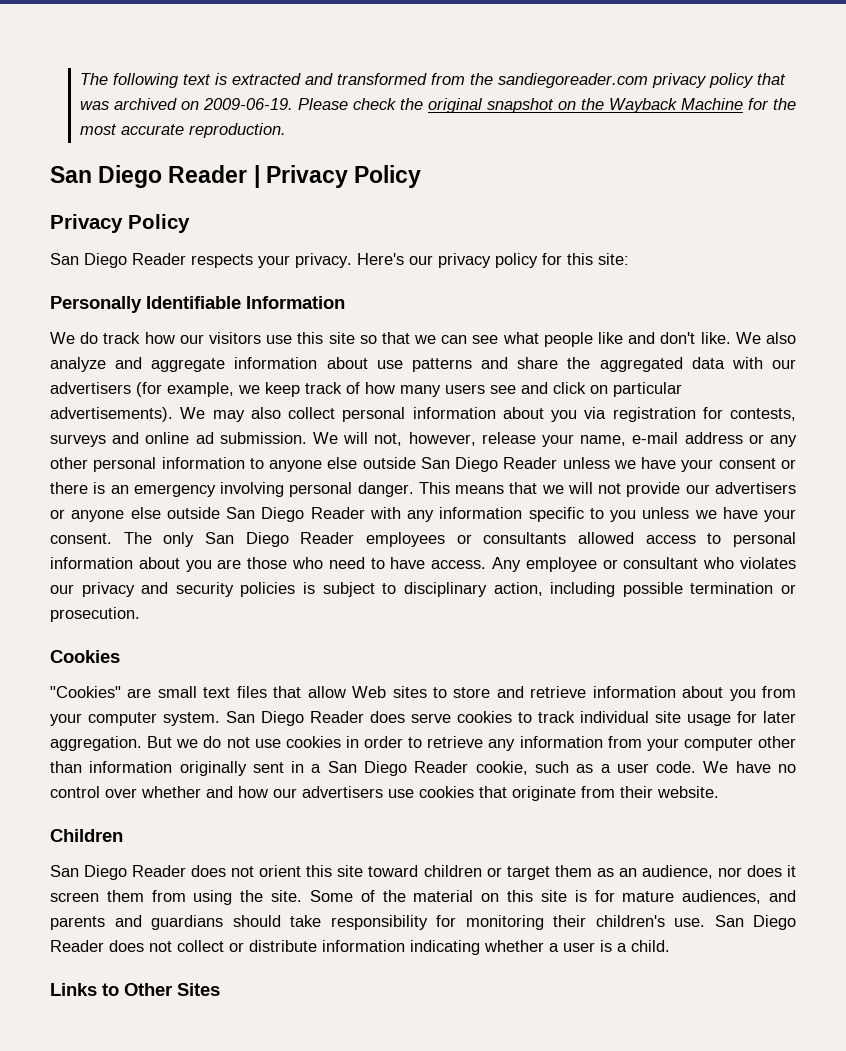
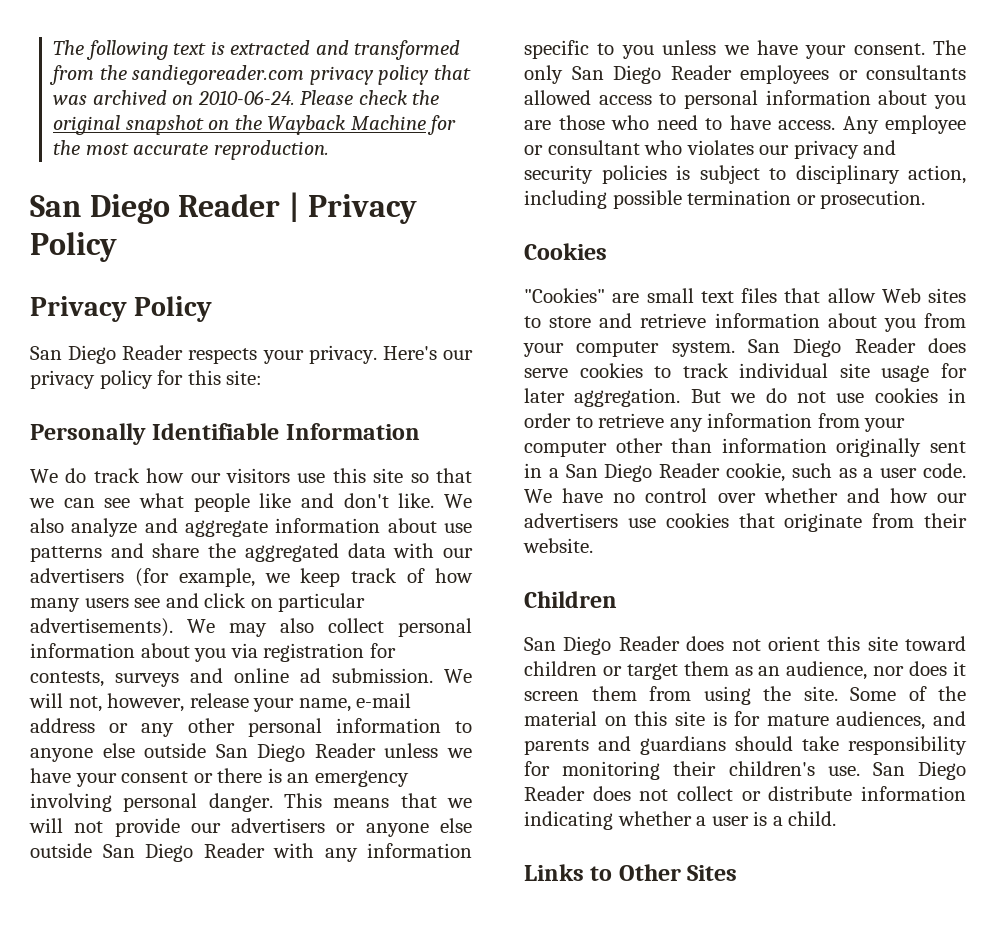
- The following text is extracted and transformed from the sandiegoreader.com privacy policy that was archived on 2009-06-19.
+ The following text is extracted and transformed from the sandiegoreader.com privacy policy that was archived on 2010-06-24.

